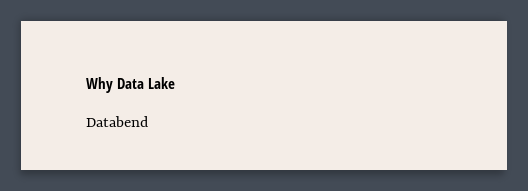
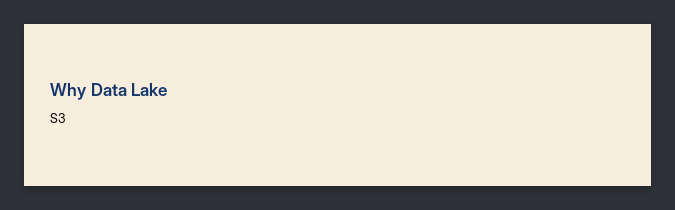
- Databend
+ S3

